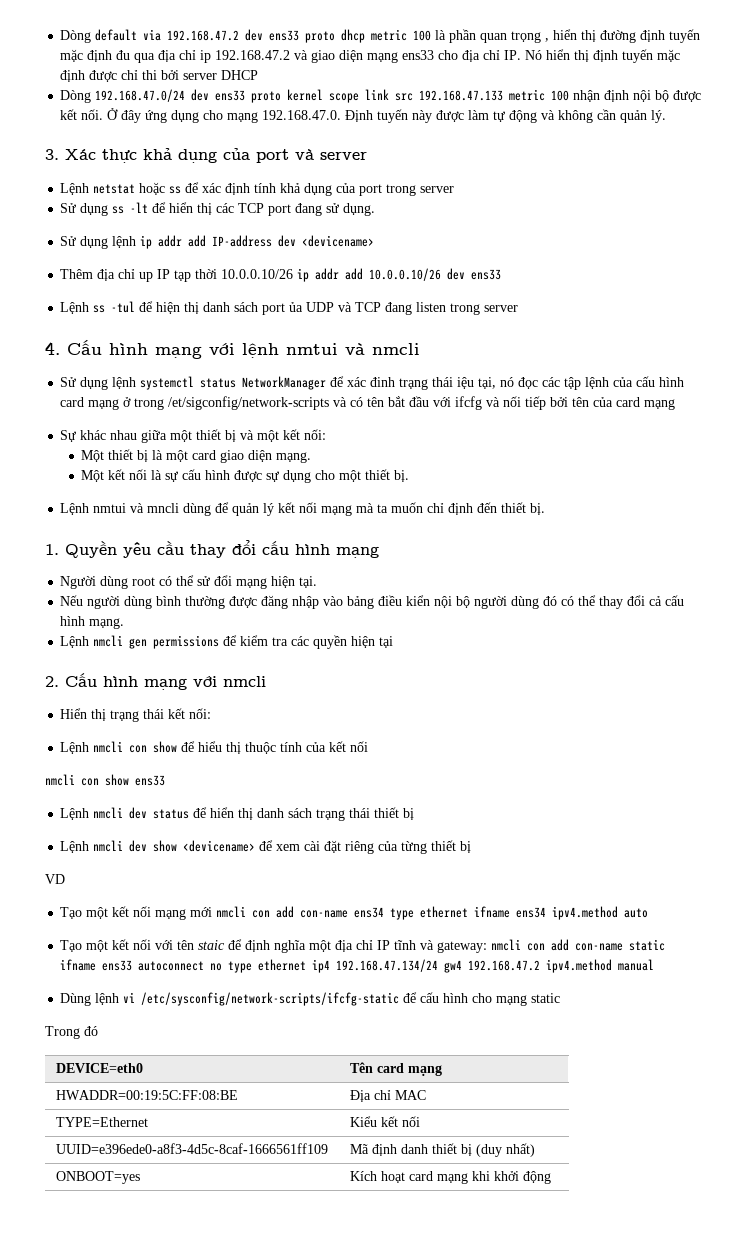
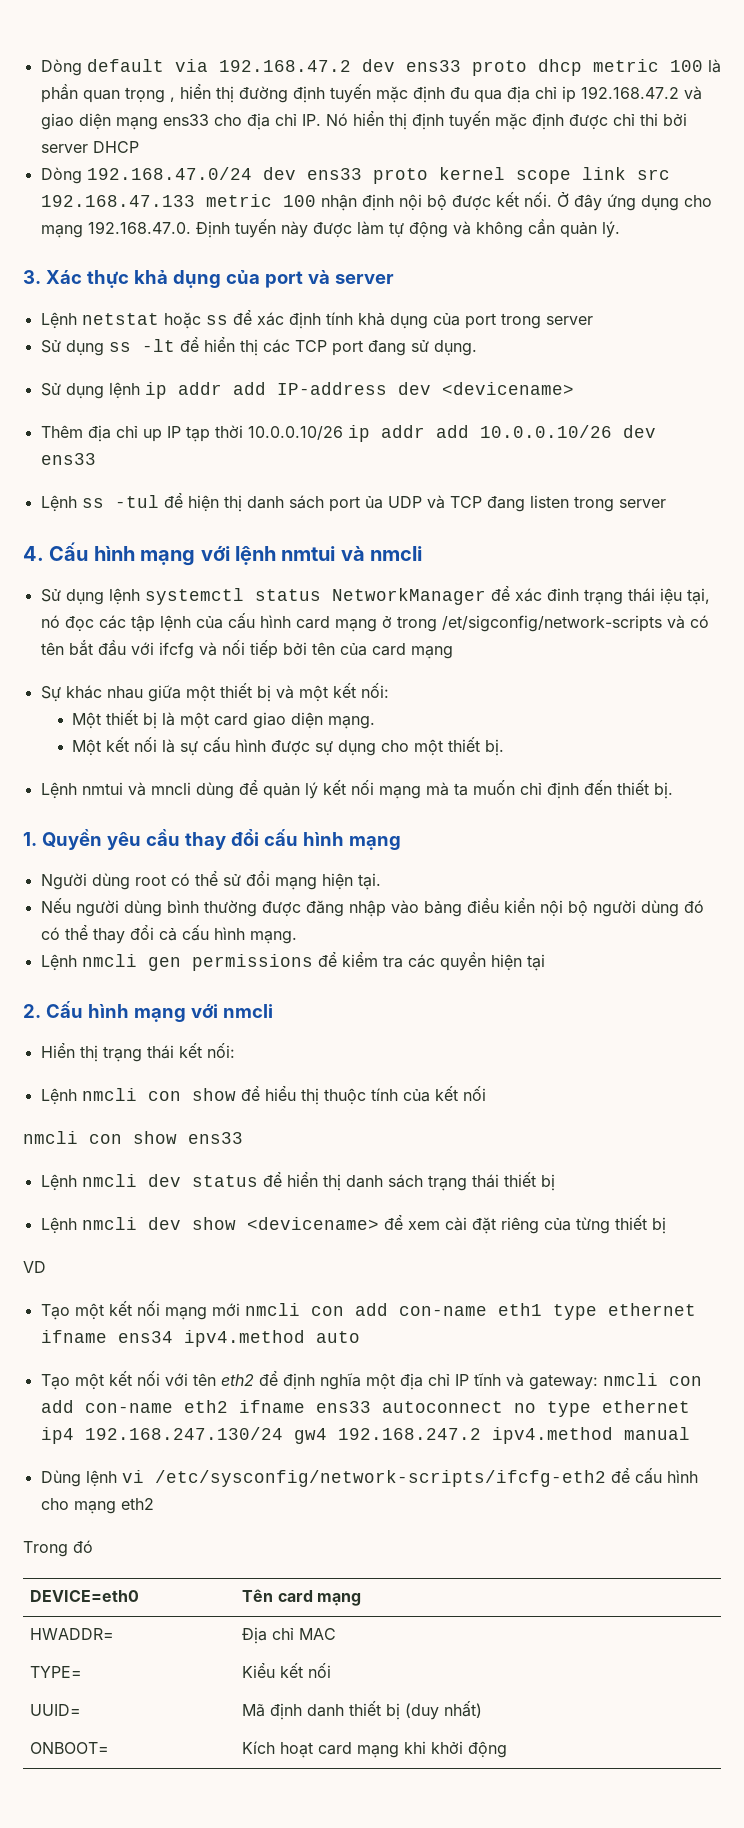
- Tạo một kết nối mạng mới nmcli con add con-name ens34 type ethernet ifname ens34 ipv4.method auto
+ Tạo một kết nối mạng mới nmcli con add con-name eth1 type ethernet ifname ens34 ipv4.method auto
- Tạo một kết nối với tên staic để định nghĩa một địa chỉ IP tĩnh và gateway: nmcli con add con-name static ifname ens33 autoconnect no type ethernet ip4 192.168.47.134/24 gw4 192.168.47.2 ipv4.method manual
+ Tạo một kết nối với tên eth2 để định nghĩa một địa chỉ IP tĩnh và gateway: nmcli con add con-name eth2 ifname ens33 autoconnect no type ethernet ip4 192.168.247.130/24 gw4 192.168.247.2 ipv4.method manual
- Dùng lệnh vi /etc/sysconfig/network-scripts/ifcfg-static để cấu hình cho mạng static
+ Dùng lệnh vi /etc/sysconfig/network-scripts/ifcfg-eth2 để cấu hình cho mạng eth2
- HWADDR=00:19:5C:FF:08:BE | Địa chỉ MAC
+ HWADDR= | Địa chỉ MAC
- TYPE=Ethernet | Kiểu kết nối
+ TYPE= | Kiểu kết nối
- UUID=e396ede0-a8f3-4d5c-8caf-1666561ff109 | Mã định danh thiết bị (duy nhất)
+ UUID= | Mã định danh thiết bị (duy nhất)
- ONBOOT=yes | Kích hoạt card mạng khi khởi động
+ ONBOOT= | Kích hoạt card mạng khi khởi động

